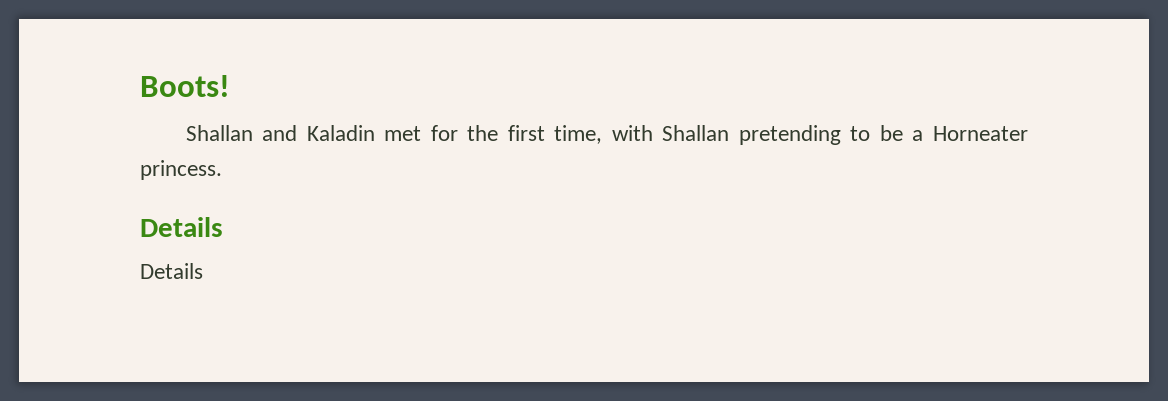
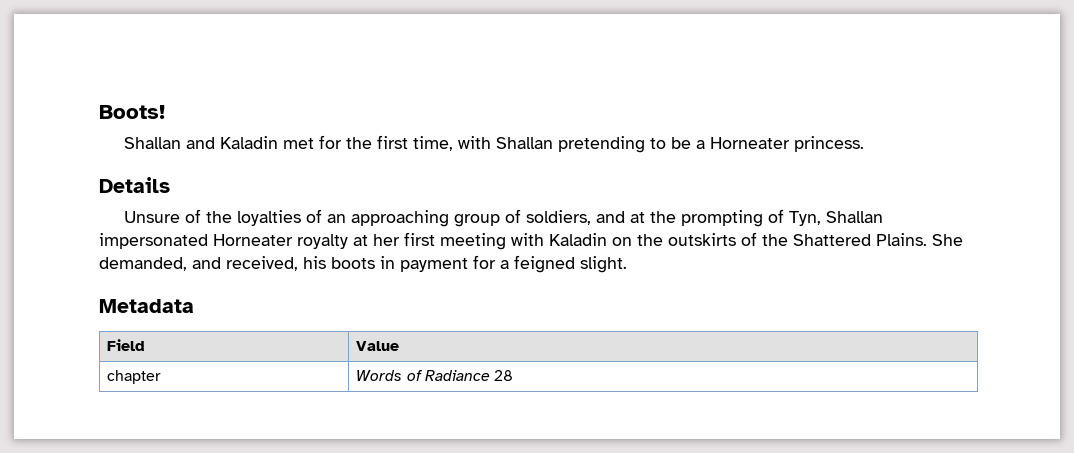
  Shallan and Kaladin met for the first time, with Shallan pretending to be a Horneater princess.
  Details
- Details
+ Unsure of the loyalties of an approaching group of soldiers, and at the prompting of Tyn, Shallan impersonated Horneater royalty at her first meeting with Kaladin on the outskirts of the Shattered Plains. She demanded, and received, his boots in payment for a feigned slight.
+ Metadata
+ Field | Value
+ chapter | Words of Radiance 28

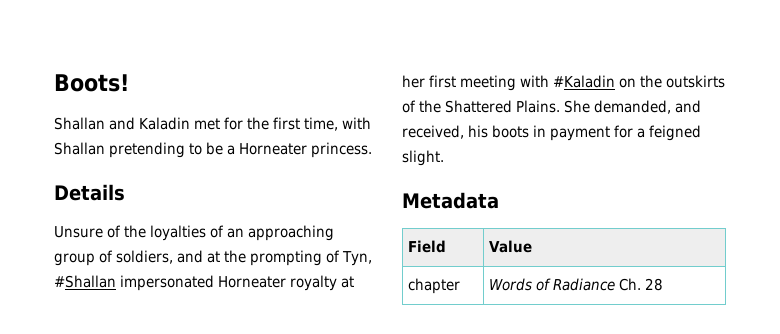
- Unsure of the loyalties of an approaching group of soldiers, and at the prompting of Tyn, Shallan impersonated Horneater royalty at her first meeting with Kaladin on the outskirts of the Shattered Plains.
+ Unsure of the loyalties of an approaching group of soldiers, and at the prompting of Tyn, #Shallan impersonated Horneater royalty at her first meeting with #Kaladin on the outskirts of the Shattered Plains.
- chapter | Words of Radiance 28
+ chapter | Words of Radiance Ch. 28

